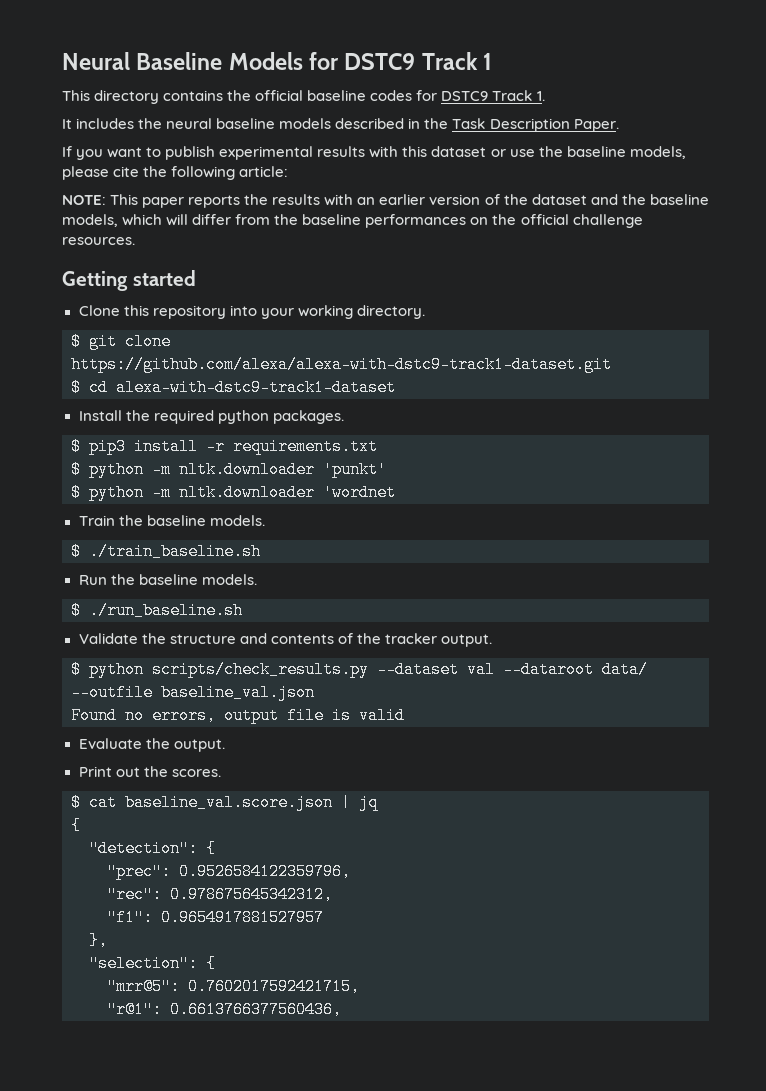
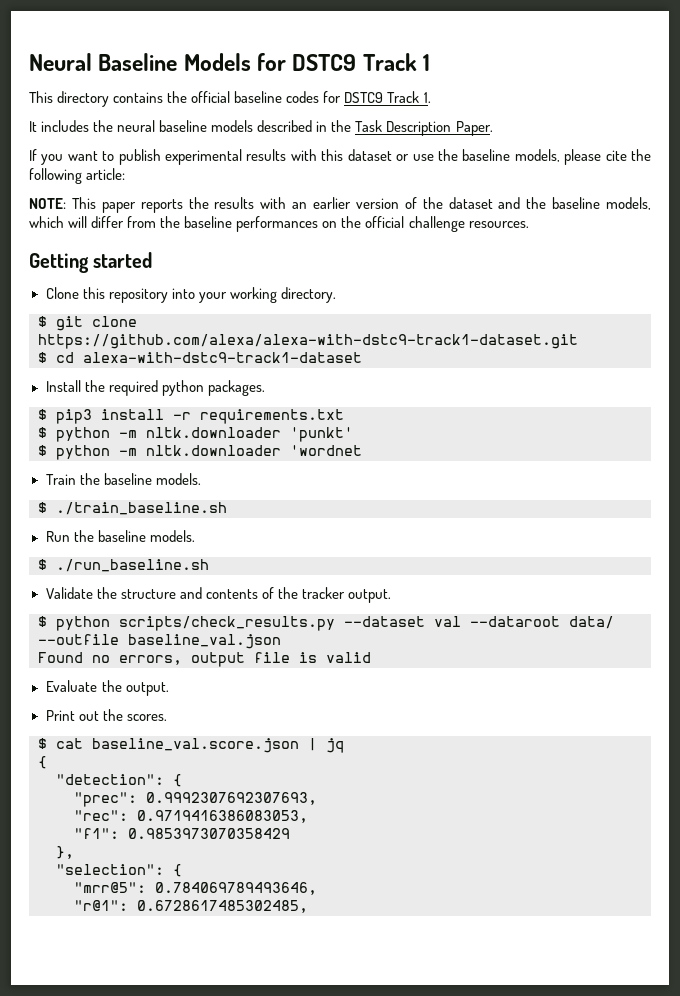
- "prec": 0.9526584122359796,
+ "prec": 0.9992307692307693,
- "rec": 0.978675645342312,
+ "rec": 0.9719416386083053,
- "f1": 0.9654917881527957
+ "f1": 0.9853973070358429
- "mrr@5": 0.7602017592421715,
+ "mrr@5": 0.784069789493646,
- "r@1": 0.6613766377560436,
+ "r@1": 0.6728617485302485,

